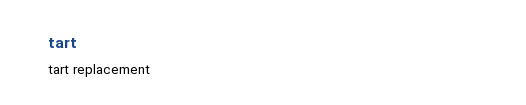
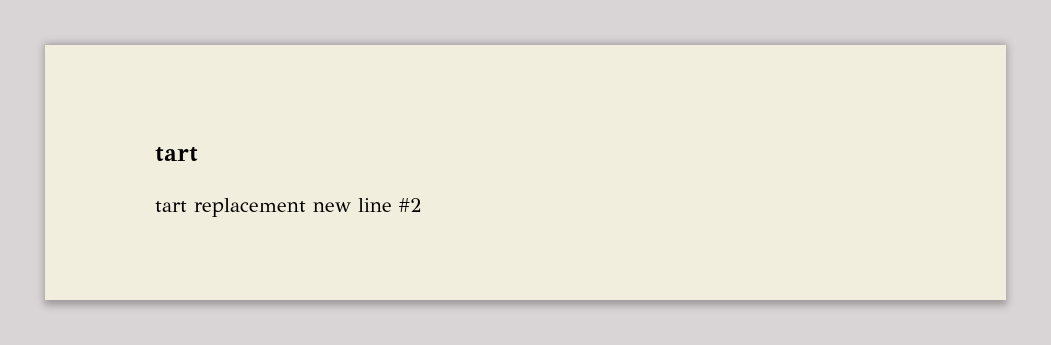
- tart replacement
+ tart replacement new line #2

